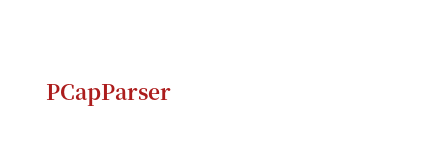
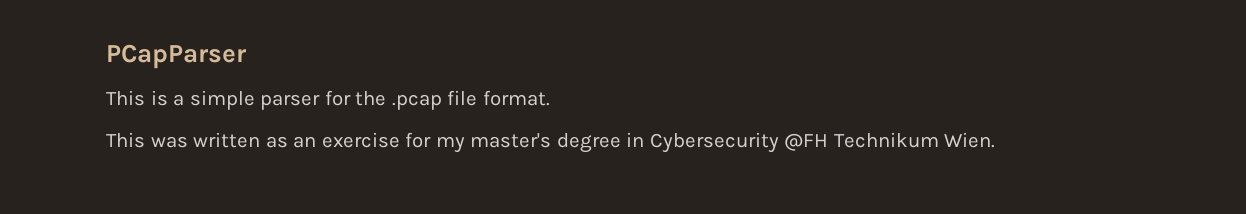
+ This is a simple parser for the .pcap file format.
+ This was written as an exercise for my master's degree in Cybersecurity @FH Technikum Wien.

